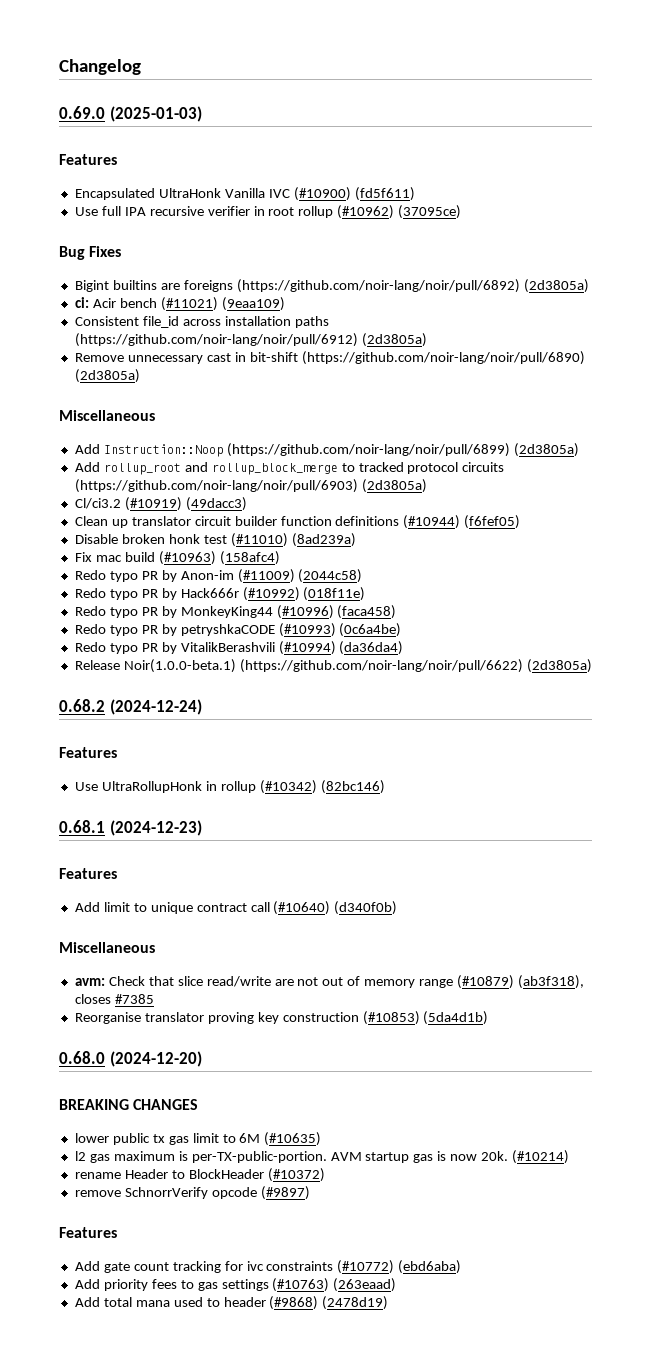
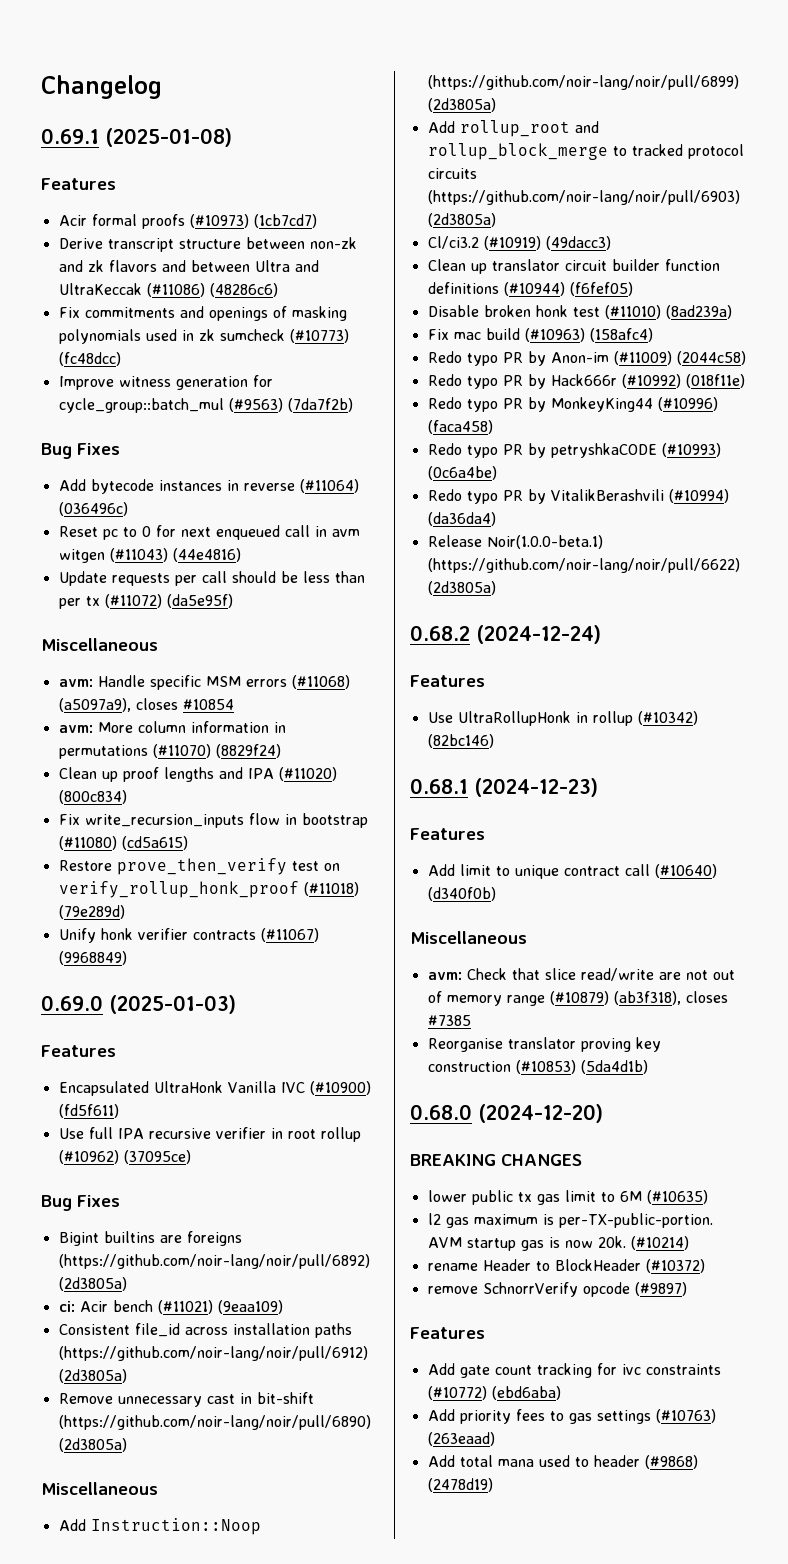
+ 0.69.1 (2025-01-08)
+ Features
+ Acir formal proofs (#10973) (1cb7cd7)
+ Derive transcript structure between non-zk and zk flavors and between Ultra and UltraKeccak (#11086) (48286c6)
+ Fix commitments and openings of masking polynomials used in zk sumcheck (#10773) (fc48dcc)
+ Improve witness generation for cycle_group::batch_mul (#9563) (7da7f2b)
+ Bug Fixes
+ Add bytecode instances in reverse (#11064) (036496c)
+ Reset pc to 0 for next enqueued call in avm witgen (#11043) (44e4816)
+ Update requests per call should be less than per tx (#11072) (da5e95f)
+ Miscellaneous
+ avm: Handle specific MSM errors (#11068) (a5097a9), closes #10854
+ avm: More column information in permutations (#11070) (8829f24)
+ Clean up proof lengths and IPA (#11020) (800c834)
+ Fix write_recursion_inputs flow in bootstrap (#11080) (cd5a615)
+ Restore prove_then_verify test on verify_rollup_honk_proof (#11018) (79e289d)
+ Unify honk verifier contracts (#11067) (9968849)

